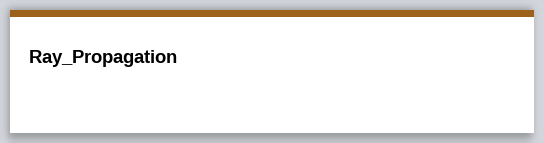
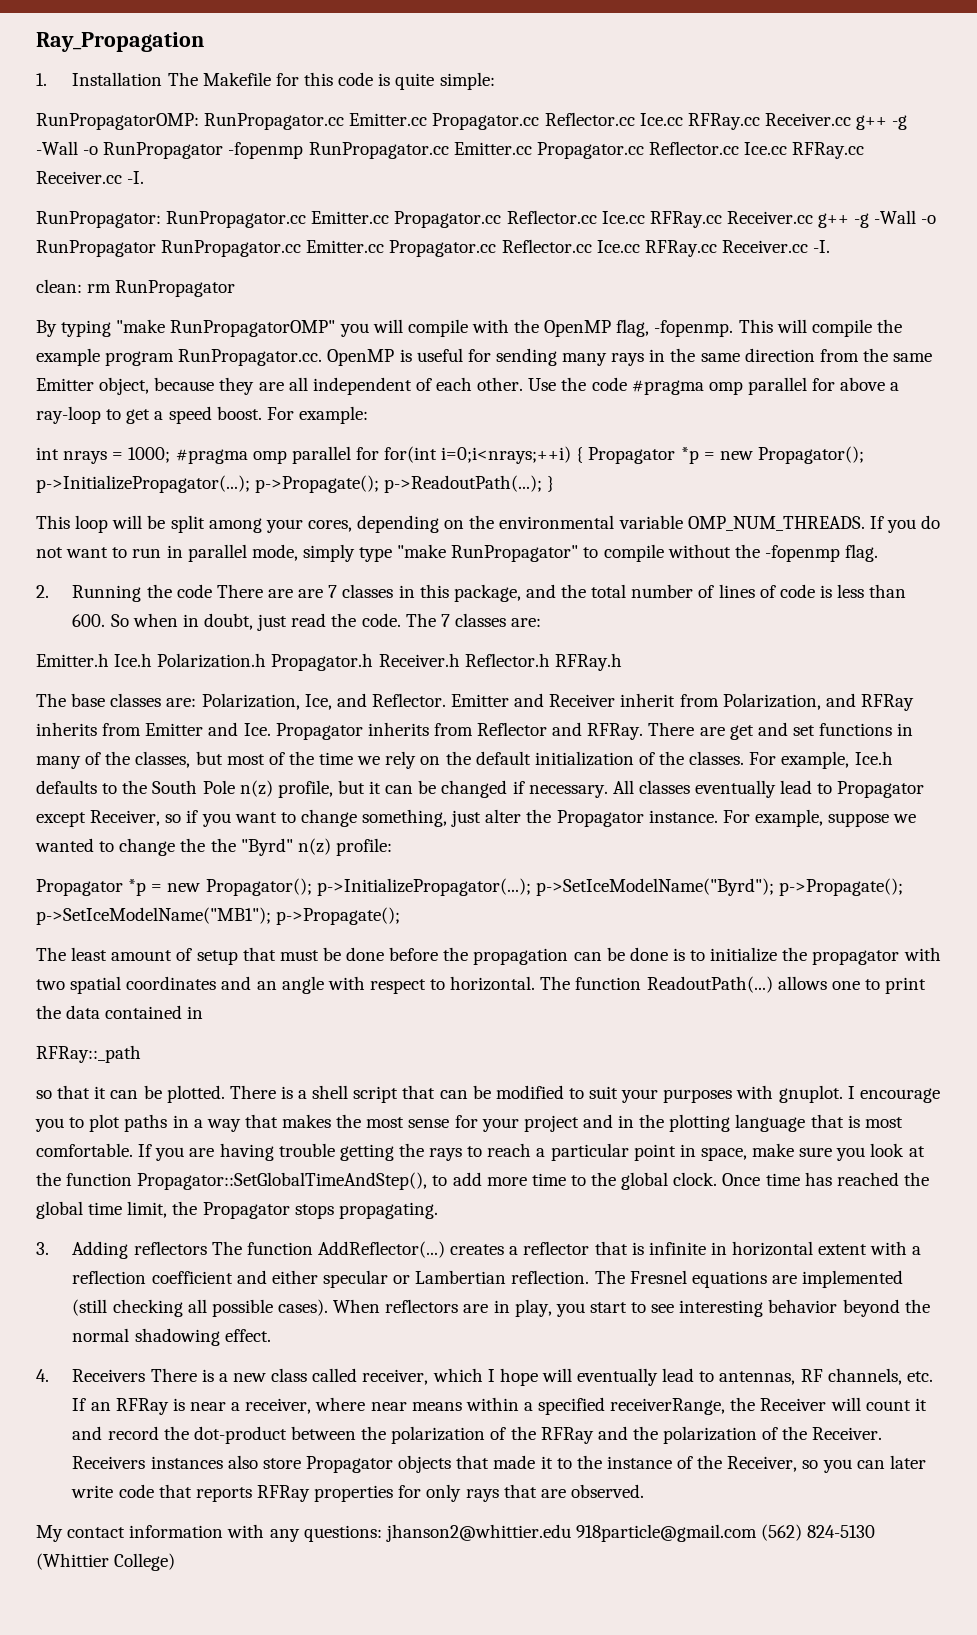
+ 1. Installation The Makefile for this code is quite simple:
+ RunPropagatorOMP: RunPropagator.cc Emitter.cc Propagator.cc Reflector.cc Ice.cc RFRay.cc Receiver.cc g++ -g -Wall -o RunPropagator -fopenmp RunPropagator.cc Emitter.cc Propagator.cc Reflector.cc Ice.cc RFRay.cc Receiver.cc -I.
+ RunPropagator: RunPropagator.cc Emitter.cc Propagator.cc Reflector.cc Ice.cc RFRay.cc Receiver.cc g++ -g -Wall -o RunPropagator RunPropagator.cc Emitter.cc Propagator.cc Reflector.cc Ice.cc RFRay.cc Receiver.cc -I.
+ clean: rm RunPropagator
+ By typing "make RunPropagatorOMP" you will compile with the OpenMP flag, -fopenmp. This will compile the example program RunPropagator.cc. OpenMP is useful for sending many rays in the same direction from the same Emitter object, because they are all independent of each other. Use the code #pragma omp parallel for above a ray-loop to get a speed boost. For example:
+ int nrays = 1000; #pragma omp parallel for for(int i=0;i<nrays;++i) { Propagator *p = new Propagator(); p->InitializePropagator(...); p->Propagate(); p->ReadoutPath(...); }
+ This loop will be split among your cores, depending on the environmental variable OMP_NUM_THREADS. If you do not want to run in parallel mode, simply type "make RunPropagator" to compile without the -fopenmp flag.
+ 2. Running the code There are are 7 classes in this package, and the total number of lines of code is less than 600. So when in doubt, just read the code. The 7 classes are:
+ Emitter.h Ice.h Polarization.h Propagator.h Receiver.h Reflector.h RFRay.h
+ The base classes are: Polarization, Ice, and Reflector. Emitter and Receiver inherit from Polarization, and RFRay inherits from Emitter and Ice. Propagator inherits from Reflector and RFRay. There are get and set functions in many of the classes, but most of the time we rely on the default initialization of the classes. For example, Ice.h defaults to the South Pole n(z) profile, but it can be changed if necessary. All classes eventually lead to Propagator except Receiver, so if you want to change something, just alter the Propagator instance. For example, suppose we wanted to change the the "Byrd" n(z) profile:
+ Propagator *p = new Propagator(); p->InitializePropagator(...); p->SetIceModelName("Byrd"); p->Propagate(); p->SetIceModelName("MB1"); p->Propagate();
+ The least amount of setup that must be done before the propagation can be done is to initialize the propagator with two spatial coordinates and an angle with respect to horizontal. The function ReadoutPath(...) allows one to print the data contained in
+ RFRay::_path
+ so that it can be plotted. There is a shell script that can be modified to suit your purposes with gnuplot. I encourage you to plot paths in a way that makes the most sense for your project and in the plotting language that is most comfortable. If you are having trouble getting the rays to reach a particular point in space, make sure you look at the function Propagator::SetGlobalTimeAndStep(), to add more time to the global clock. Once time has reached the global time limit, the Propagator stops propagating.
+ 3. Adding reflectors The function AddReflector(...) creates a reflector that is infinite in horizontal extent with a reflection coefficient and either specular or Lambertian reflection. The Fresnel equations are implemented (still checking all possible cases). When reflectors are in play, you start to see interesting behavior beyond the normal shadowing effect.
+ 4. Receivers There is a new class called receiver, which I hope will eventually lead to antennas, RF channels, etc. If an RFRay is near a receiver, where near means within a specified receiverRange, the Receiver will count it and record the dot-product between the polarization of the RFRay and the polarization of the Receiver. Receivers instances also store Propagator objects that made it to the instance of the Receiver, so you can later write code that reports RFRay properties for only rays that are observed.
+ My contact information with any questions: jhanson2@whittier.edu 918particle@gmail.com (562) 824-5130 (Whittier College)

